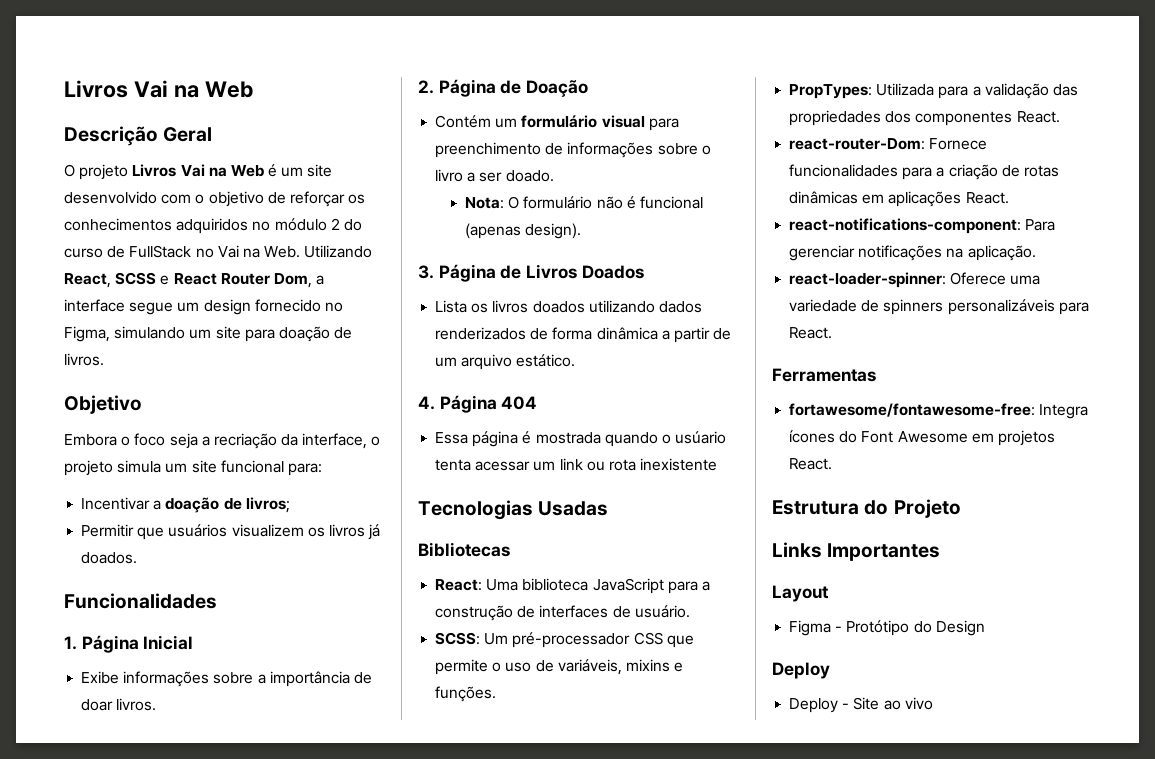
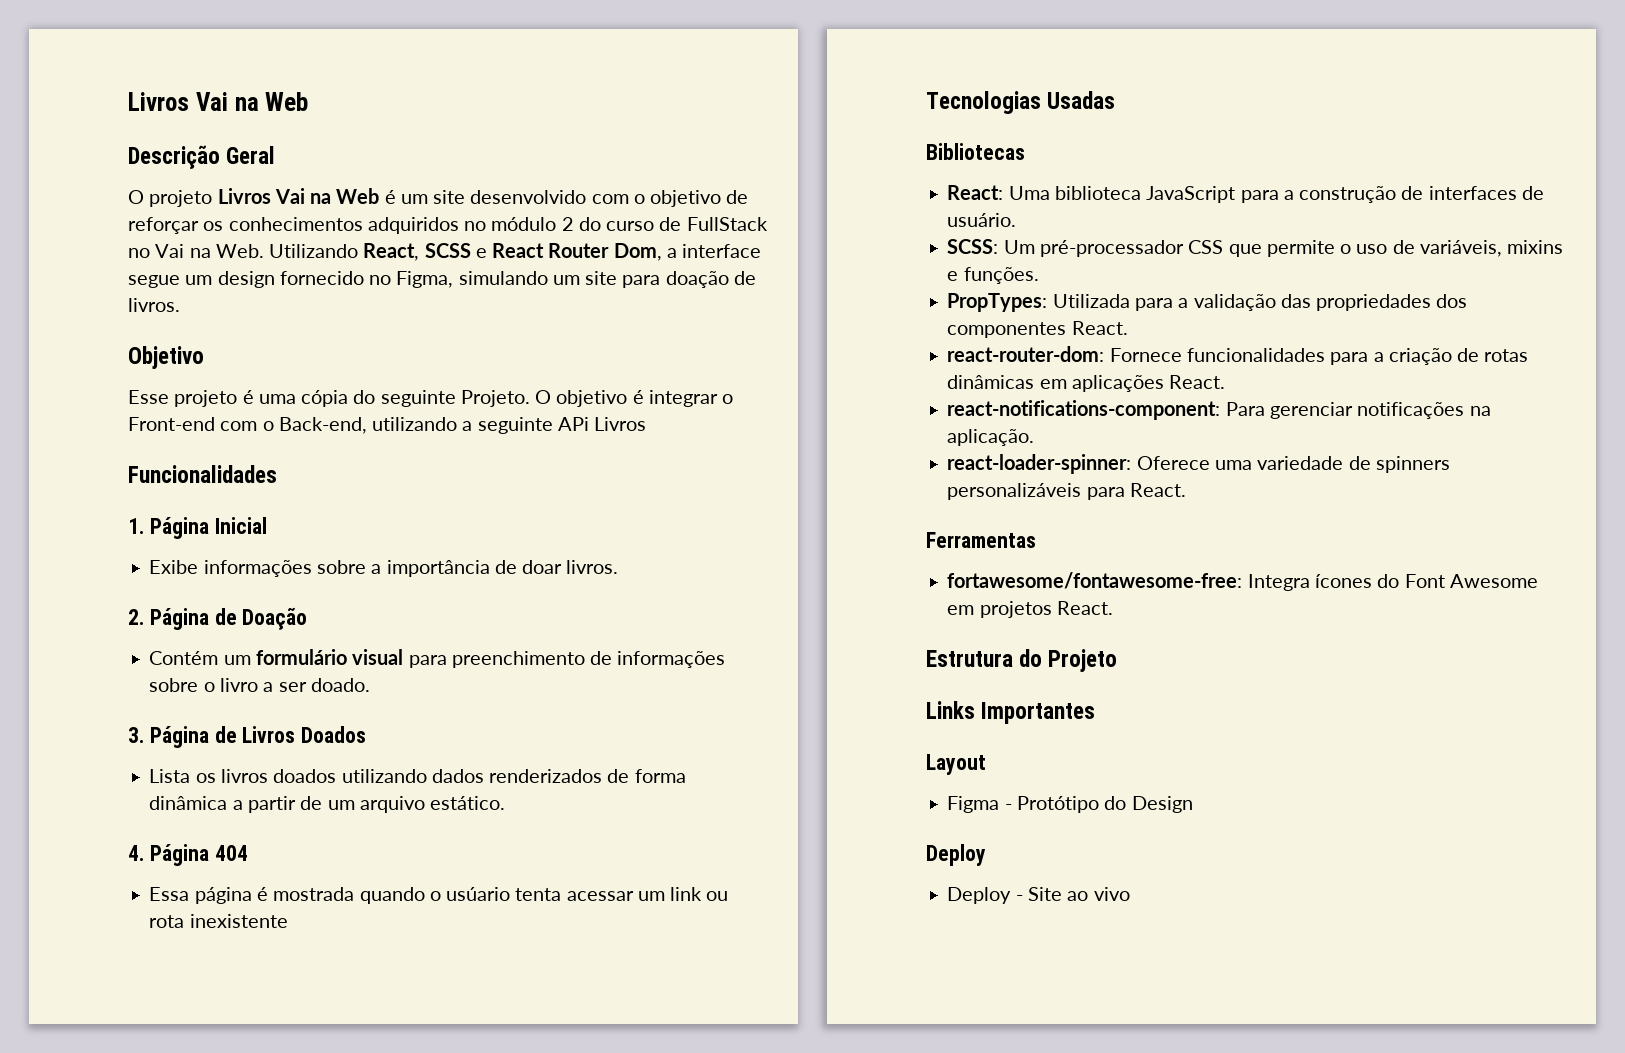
- Embora o foco seja a recriação da interface, o projeto simula um site funcional para:
- Incentivar a doação de livros;
- Permitir que usuários visualizem os livros já doados.
+ Esse projeto é uma cópia do seguinte Projeto. O objetivo é integrar o Front-end com o Back-end, utilizando a seguinte APi Livros
- Nota: O formulário não é funcional (apenas design).
- react-router-Dom: Fornece funcionalidades para a criação de rotas dinâmicas em aplicações React.
+ react-router-dom: Fornece funcionalidades para a criação de rotas dinâmicas em aplicações React.

